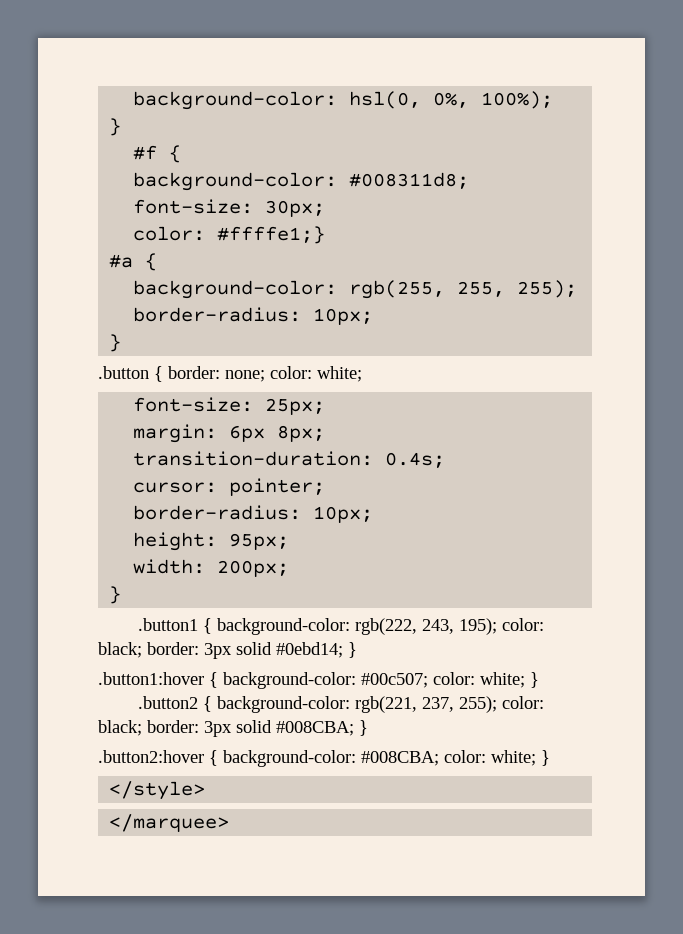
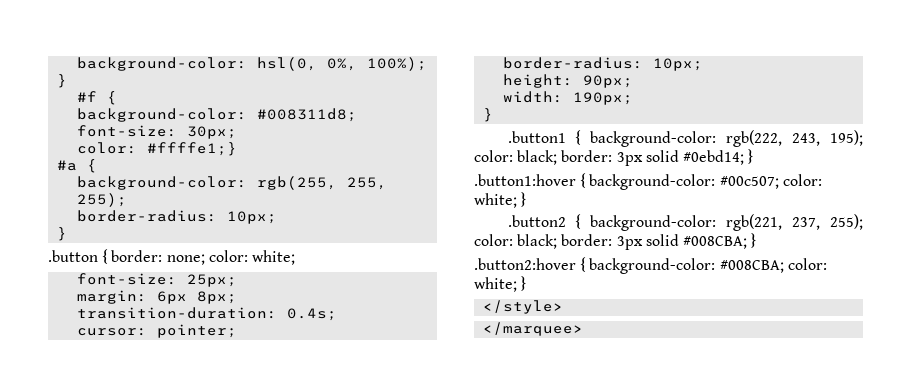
- height: 95px;
+ height: 90px;
- width: 200px;
+ width: 190px;

